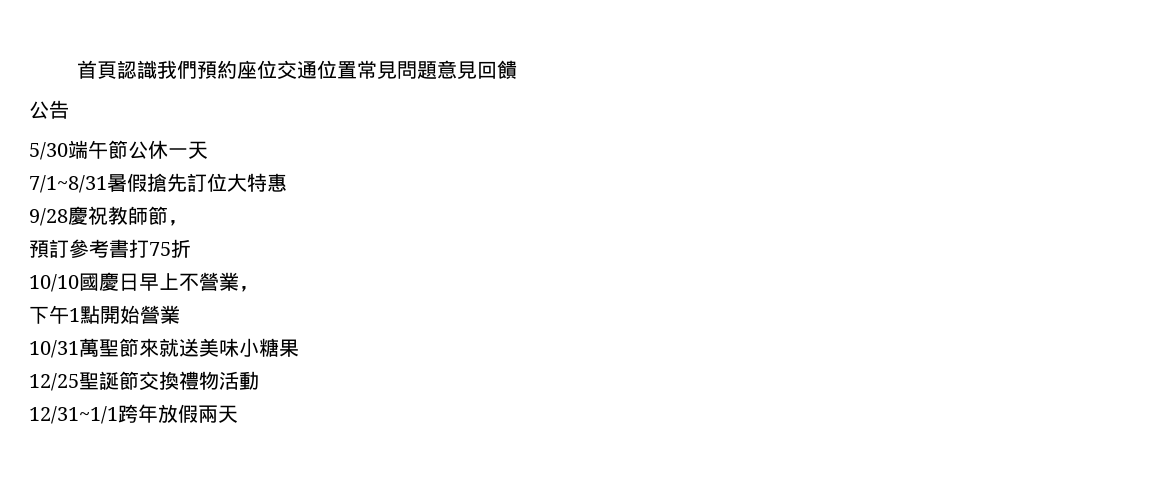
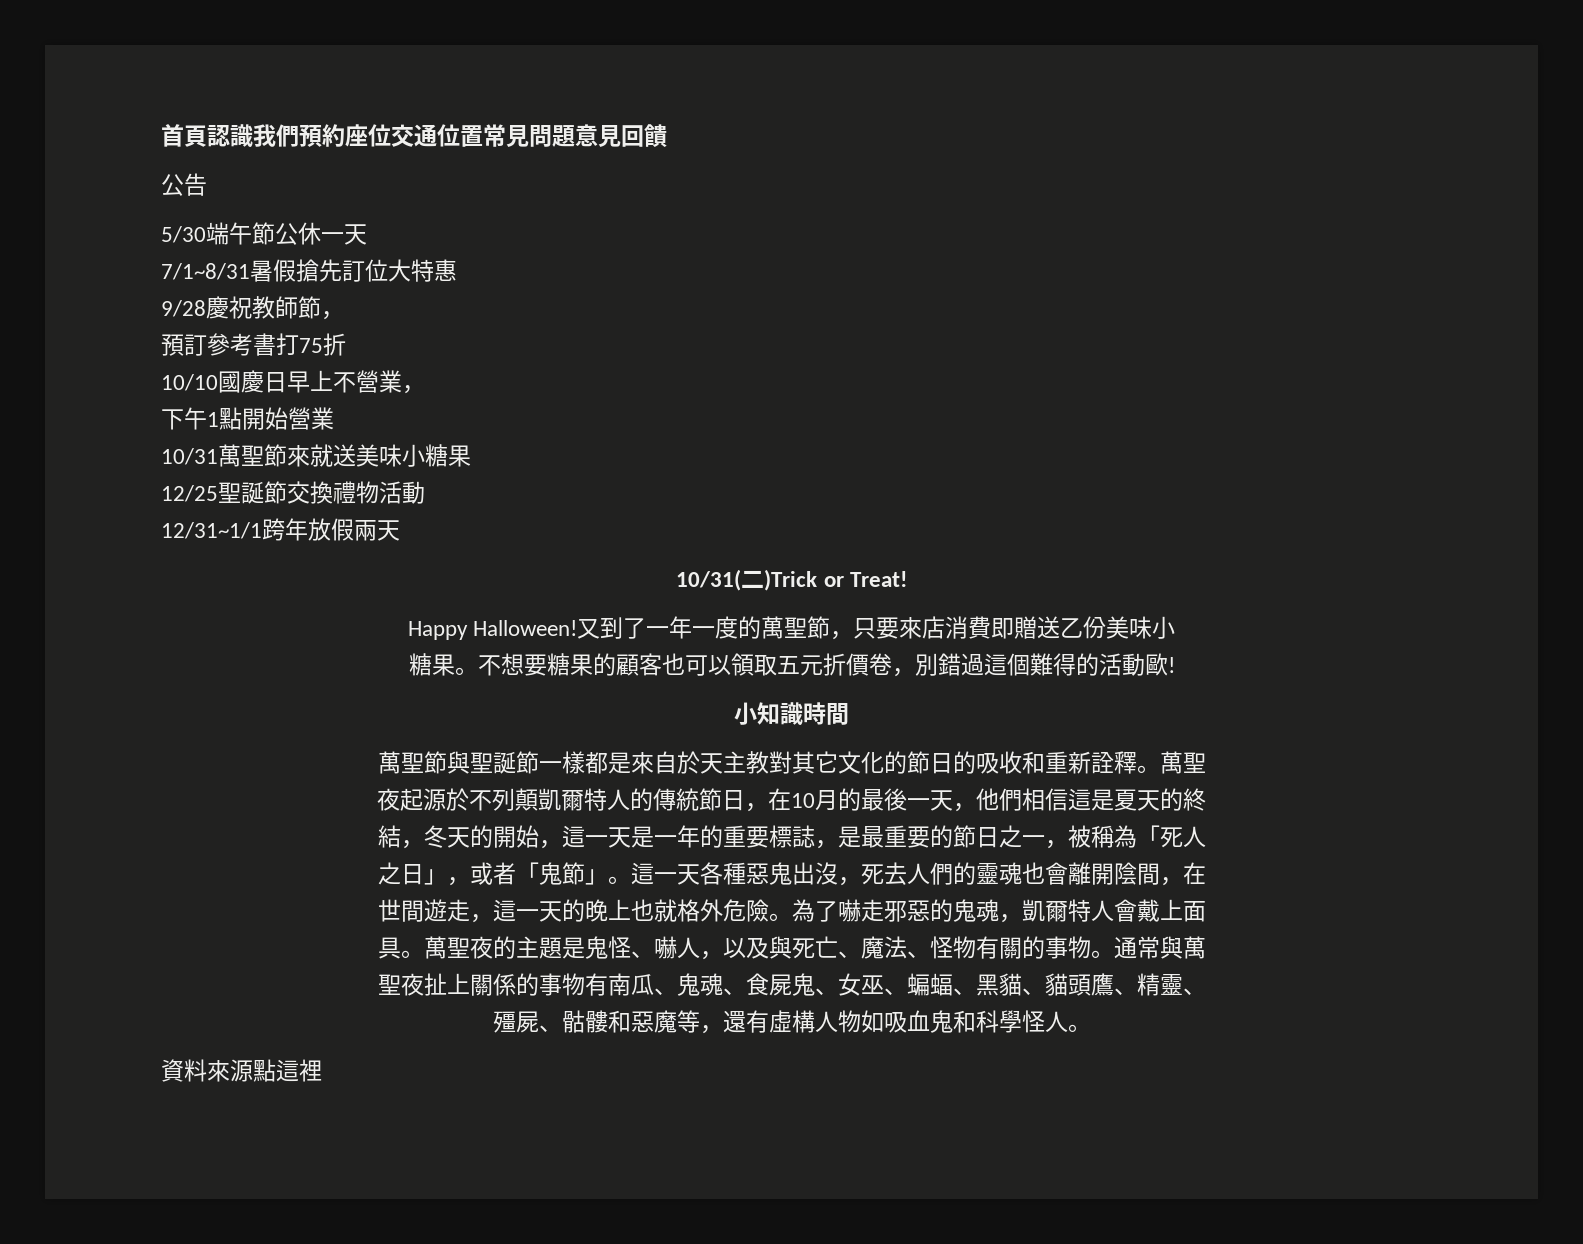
+ 10/31(二)Trick or Treat!
+ Happy Halloween!又到了一年一度的萬聖節，只要來店消費即贈送乙份美味小
+ 糖果。不想要糖果的顧客也可以領取五元折價卷，別錯過這個難得的活動歐!
+ 小知識時間
+ 萬聖節與聖誕節一樣都是來自於天主教對其它文化的節日的吸收和重新詮釋。萬聖
+ 夜起源於不列顛凱爾特人的傳統節日，在10月的最後一天，他們相信這是夏天的終
+ 結，冬天的開始，這一天是一年的重要標誌，是最重要的節日之一，被稱為「死人
+ 之日」，或者「鬼節」。這一天各種惡鬼出沒，死去人們的靈魂也會離開陰間，在
+ 世間遊走，這一天的晚上也就格外危險。為了嚇走邪惡的鬼魂，凱爾特人會戴上面
+ 具。萬聖夜的主題是鬼怪、嚇人，以及與死亡、魔法、怪物有關的事物。通常與萬
+ 聖夜扯上關係的事物有南瓜、鬼魂、食屍鬼、女巫、蝙蝠、黑貓、貓頭鷹、精靈、
+ 殭屍、骷髏和惡魔等，還有虛構人物如吸血鬼和科學怪人。
+ 資料來源點這裡

